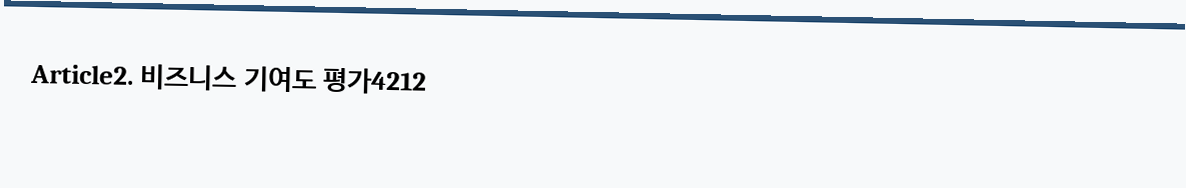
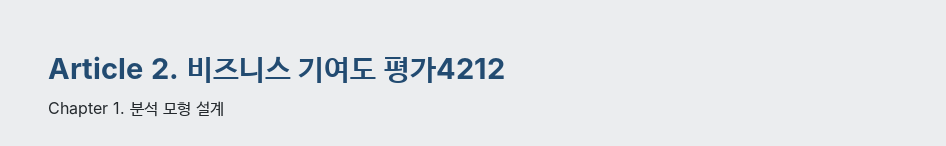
- Article2. 비즈니스 기여도 평가4212
+ Article 2. 비즈니스 기여도 평가4212
+ Chapter 1. 분석 모형 설계

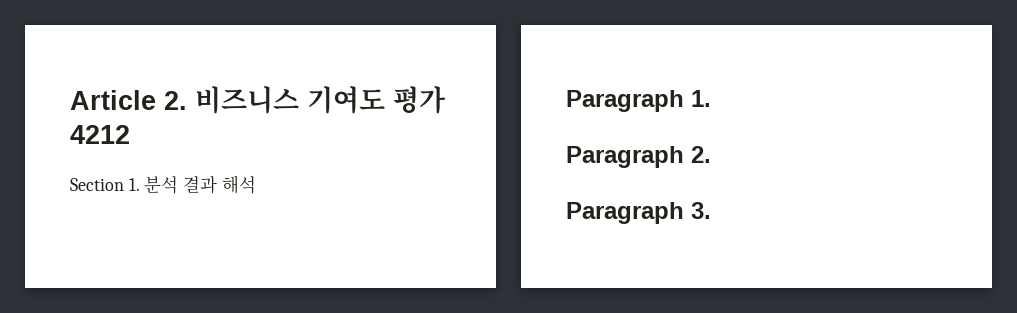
- Article 2. 비즈니스 기여도 평가4212
- Chapter 1. 분석 모형 설계
+ Article 2. 비즈니스 기여도 평가 4212
+ Section 1. 분석 결과 해석
+ Paragraph 1.
+ Paragraph 2.
+ Paragraph 3.

